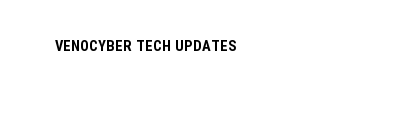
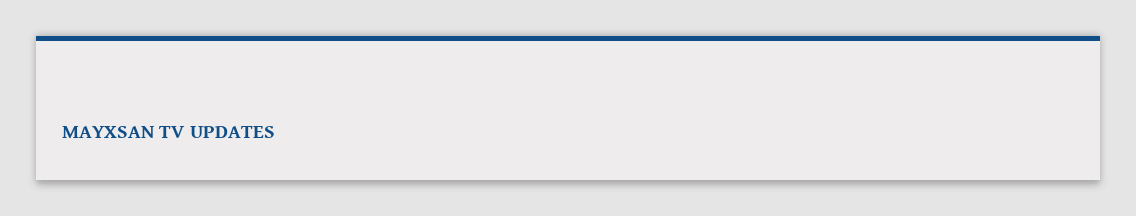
- VENOCYBER TECH UPDATES
+ MAYXSAN TV UPDATES

